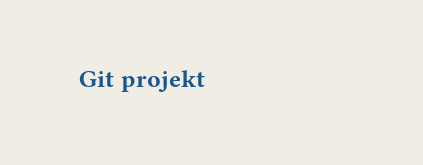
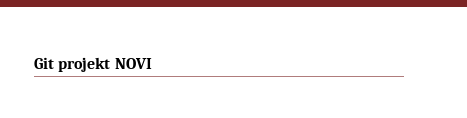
- Git projekt
+ Git projekt NOVI

